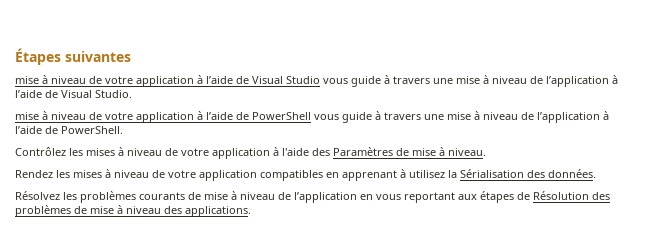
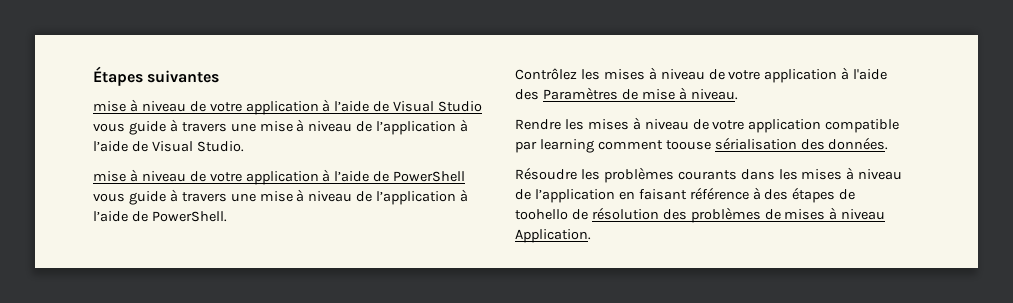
- Rendez les mises à niveau de votre application compatibles en apprenant à utilisez la Sérialisation des données.
+ Rendre les mises à niveau de votre application compatible par learning comment toouse sérialisation des données.
- Résolvez les problèmes courants de mise à niveau de l’application en vous reportant aux étapes de Résolution des problèmes de mise à niveau des applications.
+ Résoudre les problèmes courants dans les mises à niveau de l’application en faisant référence à des étapes de toohello de résolution des problèmes de mises à niveau Application.

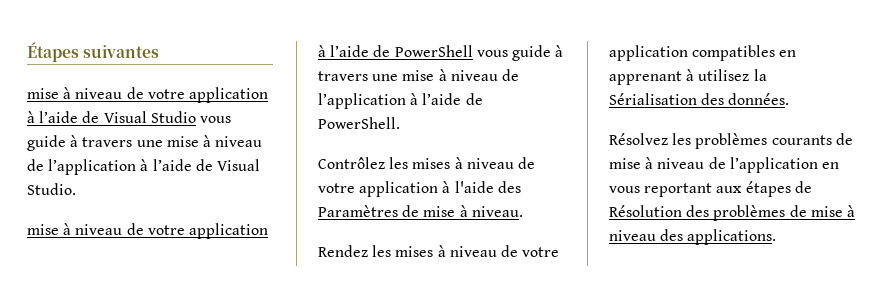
- Rendre les mises à niveau de votre application compatible par learning comment toouse sérialisation des données.
+ Rendez les mises à niveau de votre application compatibles en apprenant à utilisez la Sérialisation des données.
- Résoudre les problèmes courants dans les mises à niveau de l’application en faisant référence à des étapes de toohello de résolution des problèmes de mises à niveau Application.
+ Résolvez les problèmes courants de mise à niveau de l’application en vous reportant aux étapes de Résolution des problèmes de mise à niveau des applications.

